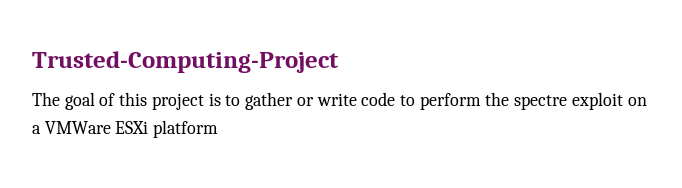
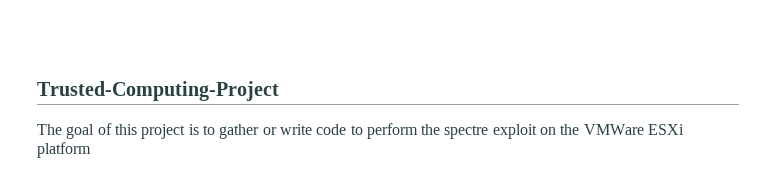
- The goal of this project is to gather or write code to perform the spectre exploit on a VMWare ESXi platform
+ The goal of this project is to gather or write code to perform the spectre exploit on the VMWare ESXi platform

